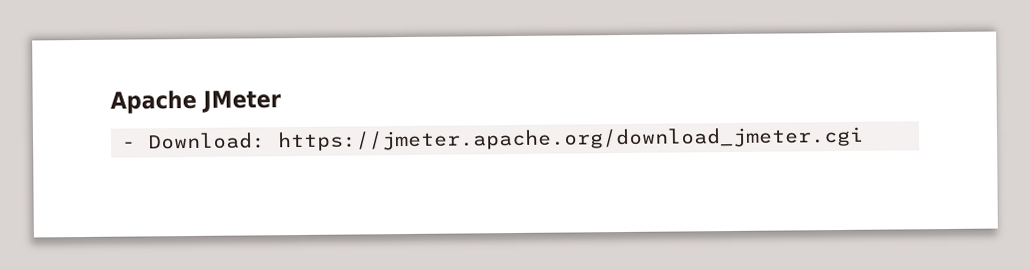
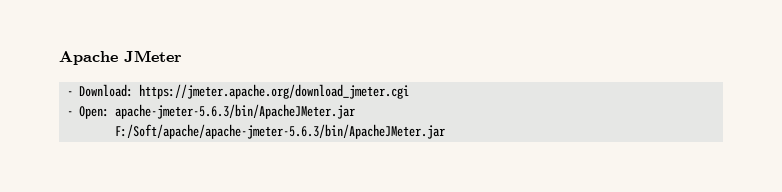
+ - Open: apache-jmeter-5.6.3/bin/ApacheJMeter.jar
+ F:/Soft/apache/apache-jmeter-5.6.3/bin/ApacheJMeter.jar

